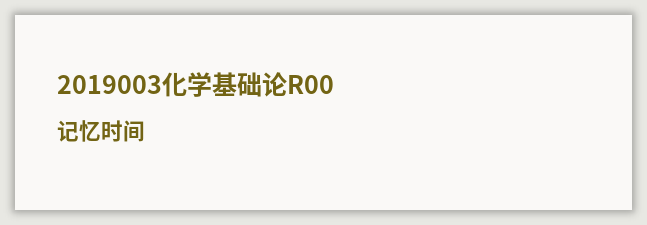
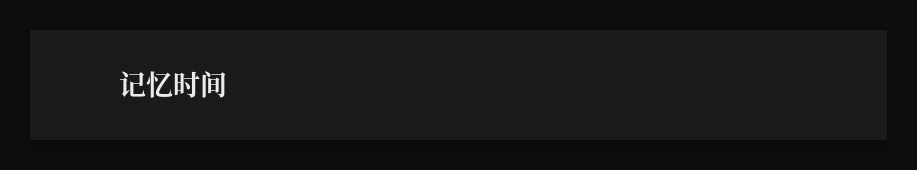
- 2019003化学基础论R00

